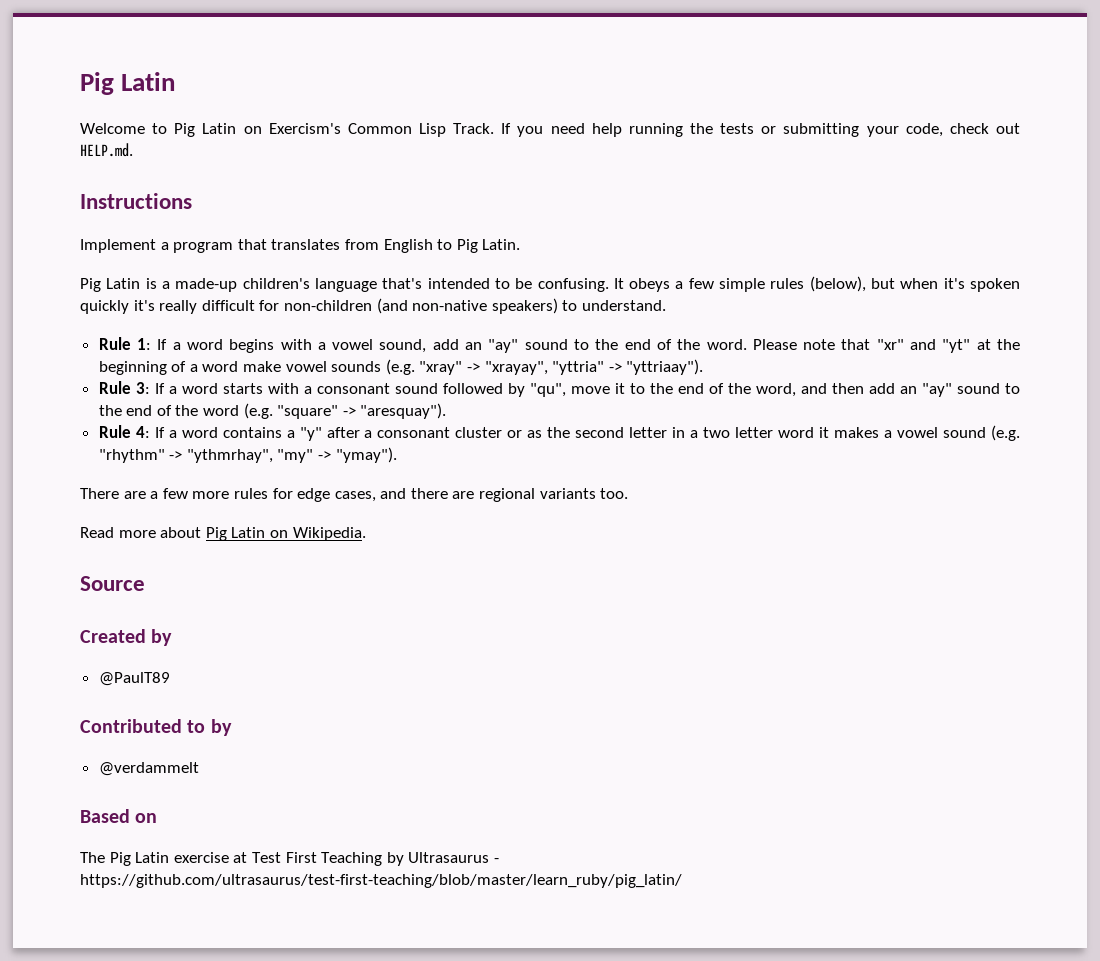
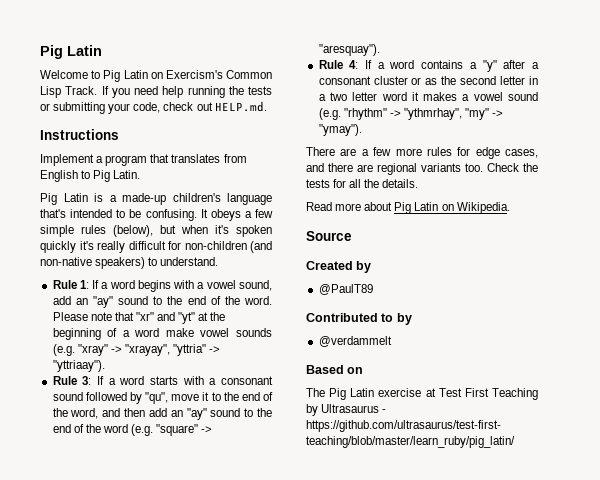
+ Check the tests for all the details.

